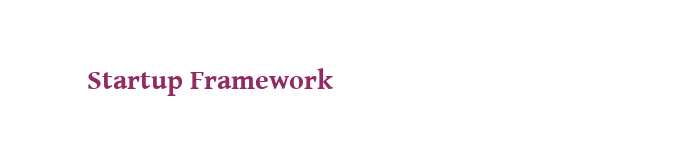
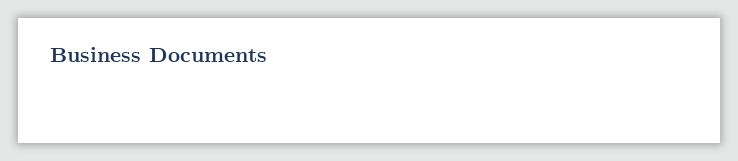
- Startup Framework
+ Business Documents

